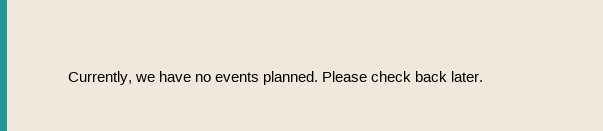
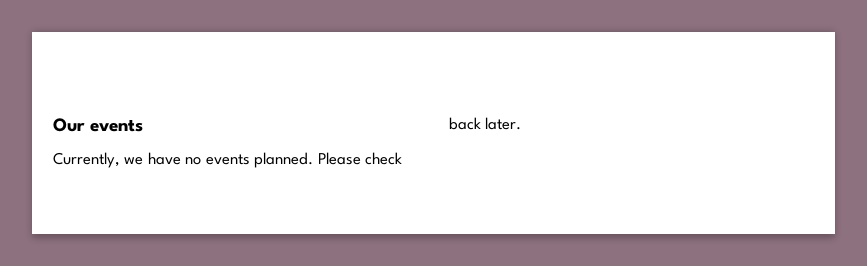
+ Our events

